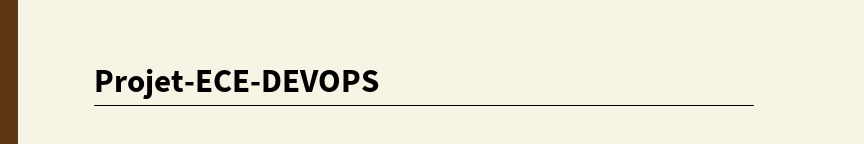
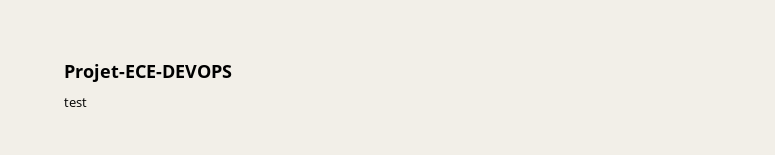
+ test

